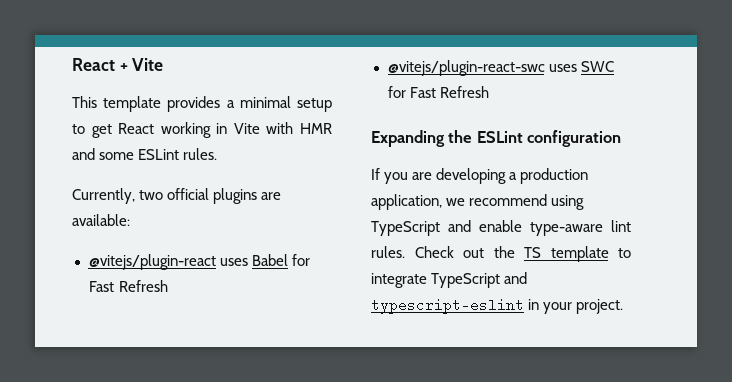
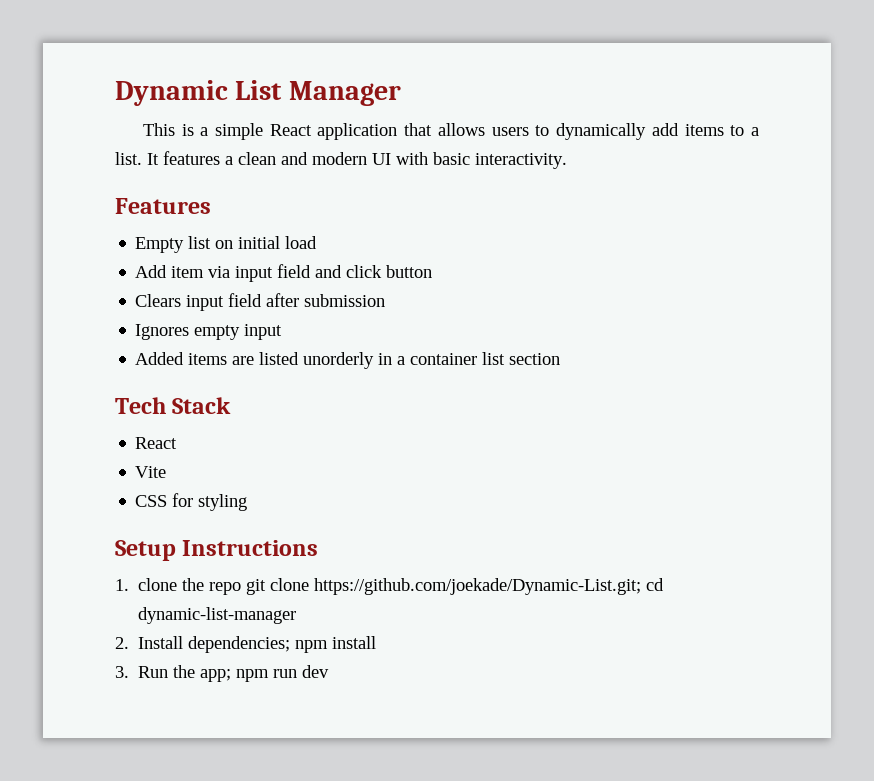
- React + Vite
- This template provides a minimal setup to get React working in Vite with HMR and some ESLint rules.
- Currently, two official plugins are available:
- @vitejs/plugin-react uses Babel for Fast Refresh
- @vitejs/plugin-react-swc uses SWC for Fast Refresh
- Expanding the ESLint configuration
- If you are developing a production application, we recommend using TypeScript and enable type-aware lint rules. Check out the TS template to integrate TypeScript and typescript-eslint in your project.
+ Dynamic List Manager
+ This is a simple React application that allows users to dynamically add items to a list. It features a clean and modern UI with basic interactivity.
+ Features
+ Empty list on initial load
+ Add item via input field and click button
+ Clears input field after submission
+ Ignores empty input
+ Added items are listed unorderly in a container list section
+ Tech Stack
+ React
+ Vite
+ CSS for styling
+ Setup Instructions
+ 1. clone the repo git clone https://github.com/joekade/Dynamic-List.git; cd dynamic-list-manager
+ 2. Install dependencies; npm install
+ 3. Run the app; npm run dev

